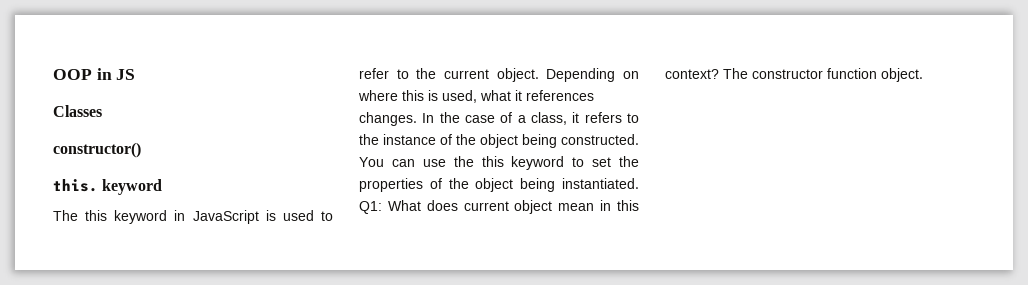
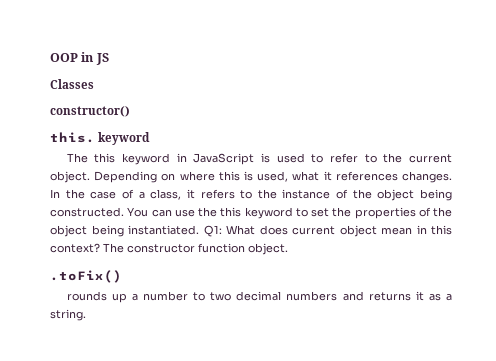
+ .toFix()
+ rounds up a number to two decimal numbers and returns it as a string.

